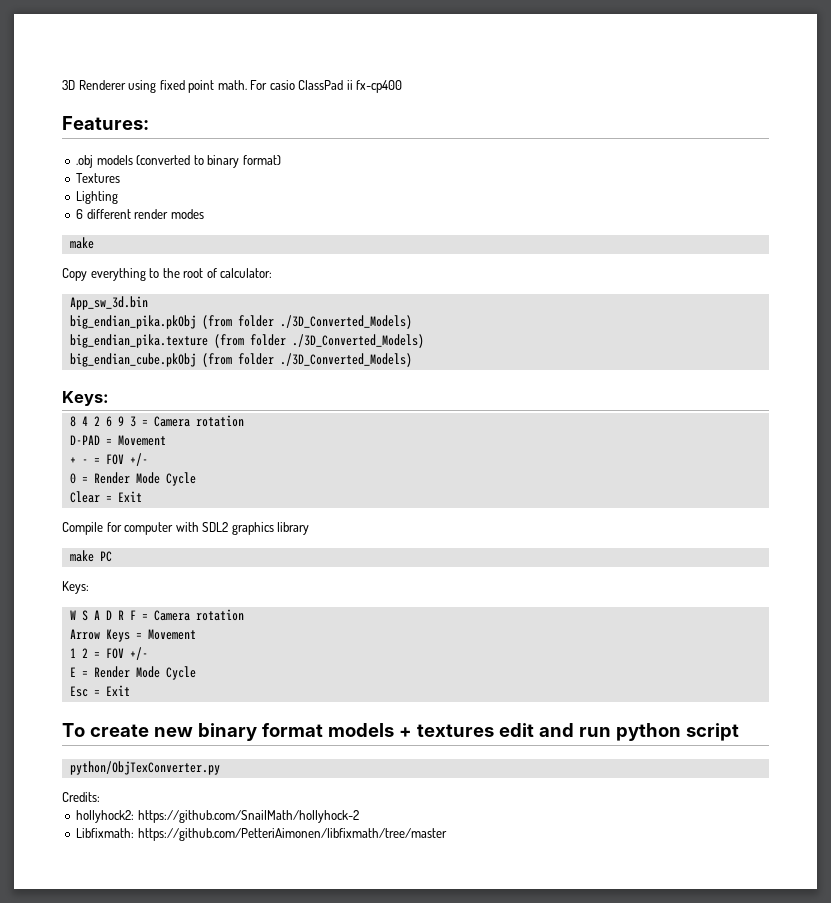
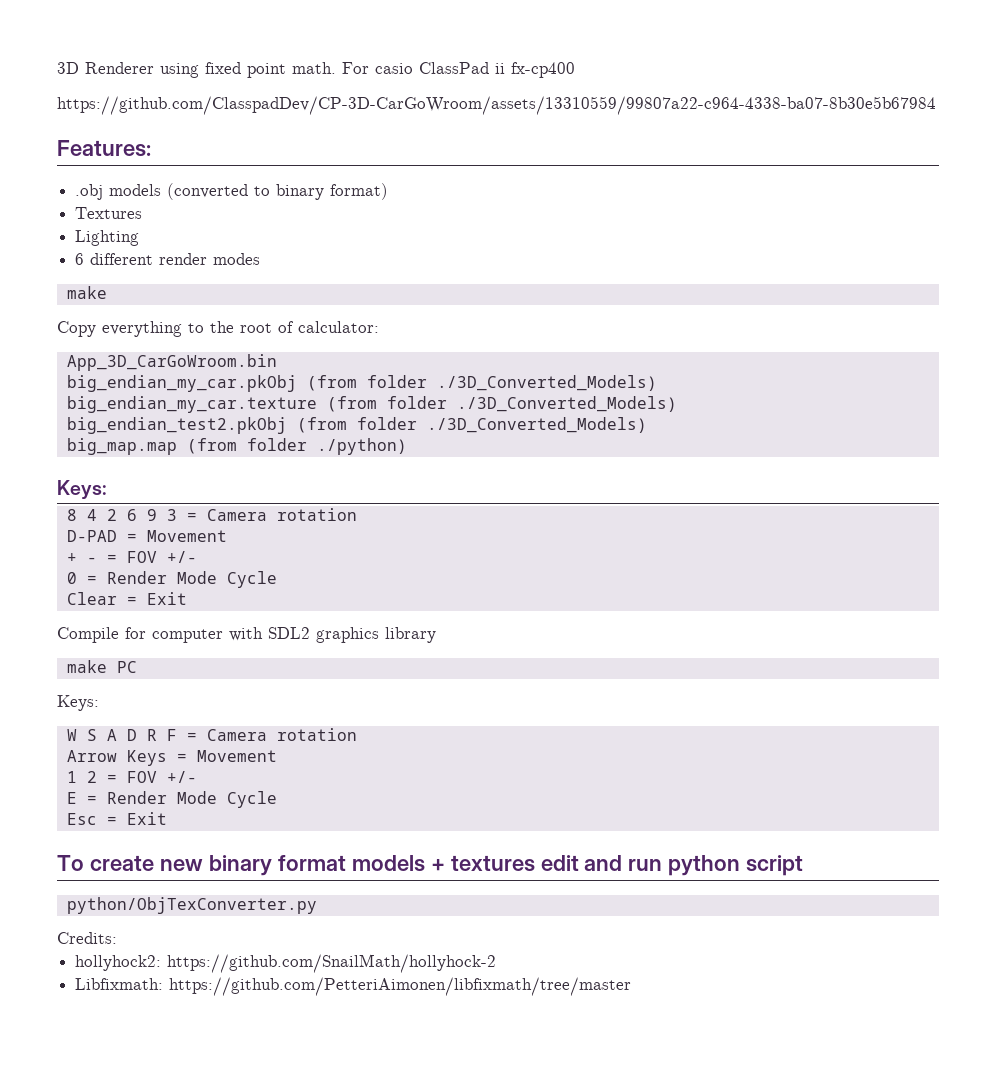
+ https://github.com/ClasspadDev/CP-3D-CarGoWroom/assets/13310559/99807a22-c964-4338-ba07-8b30e5b67984
- App_sw_3d.bin
- big_endian_pika.pkObj (from folder ./3D_Converted_Models)
- big_endian_pika.texture (from folder ./3D_Converted_Models)
- big_endian_cube.pkObj (from folder ./3D_Converted_Models)
+ App_3D_CarGoWroom.bin
+ big_endian_my_car.pkObj (from folder ./3D_Converted_Models)
+ big_endian_my_car.texture (from folder ./3D_Converted_Models)
+ big_endian_test2.pkObj (from folder ./3D_Converted_Models)
+ big_map.map (from folder ./python)

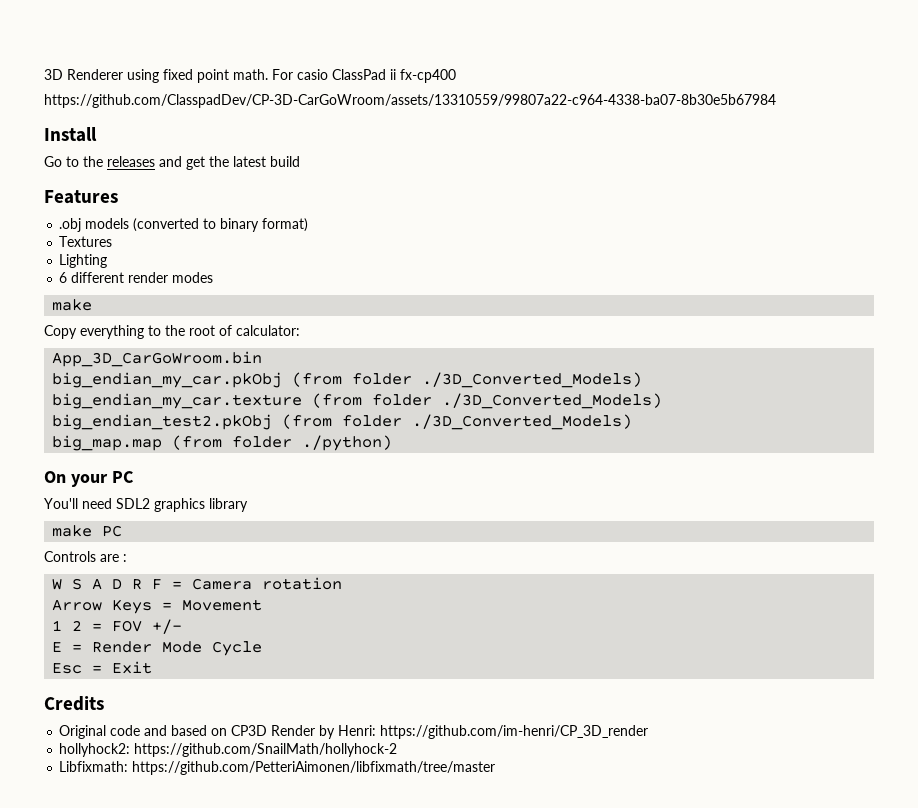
- Features:
+ Install
+ Go to the releases and get the latest build
+ Features
  big_map.map (from folder ./python)
- Keys:
- 8 4 2 6 9 3 = Camera rotation
- D-PAD = Movement
- + - = FOV +/-
- 0 = Render Mode Cycle
- Clear = Exit
- Compile for computer with SDL2 graphics library
+ On your PC
+ You'll need SDL2 graphics library
  make PC
- Keys:
+ Controls are :
- To create new binary format models + textures edit and run python script
- python/ObjTexConverter.py
- Credits:
+ Credits
+ Original code and based on CP3D Render by Henri: https://github.com/im-henri/CP_3D_render

